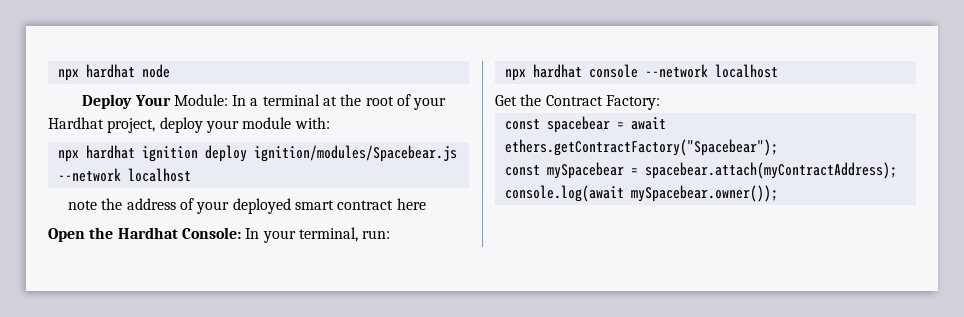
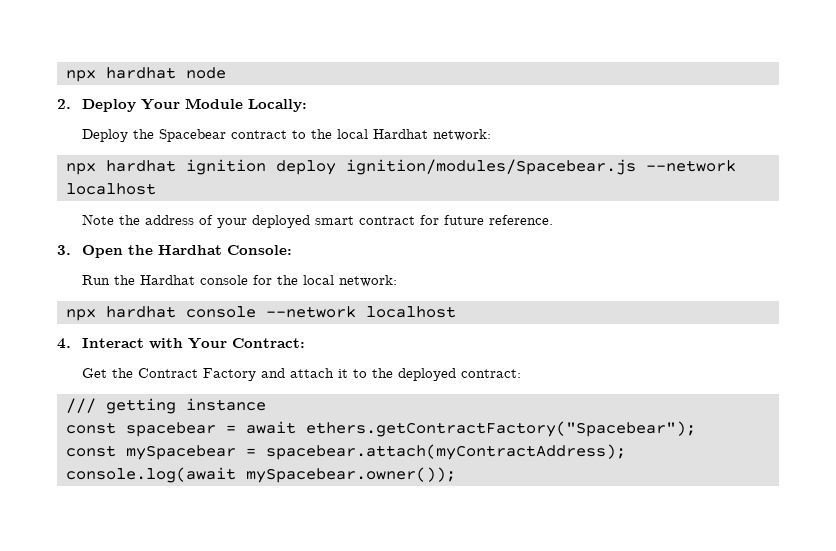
- Deploy Your Module: In a terminal at the root of your Hardhat project, deploy your module with:
+ 2. Deploy Your Module Locally:
+ Deploy the Spacebear contract to the local Hardhat network:
- note the address of your deployed smart contract here
- Open the Hardhat Console: In your terminal, run:
+ Note the address of your deployed smart contract for future reference.
+ 3. Open the Hardhat Console:
+ Run the Hardhat console for the local network:
- Get the Contract Factory:
+ 4. Interact with Your Contract:
+ Get the Contract Factory and attach it to the deployed contract:
+ /// getting instance

